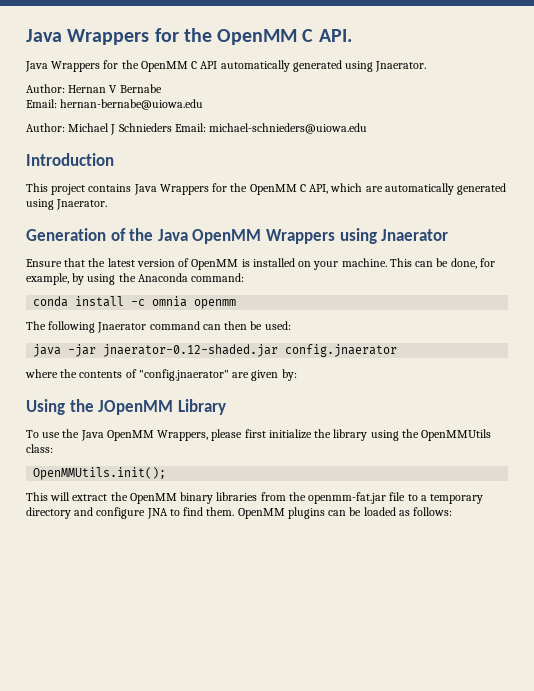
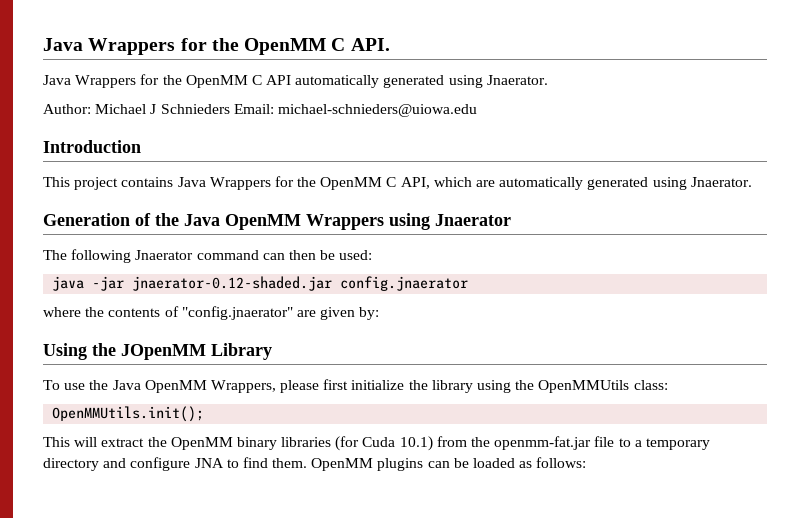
- Author: Hernan V Bernabe
- Email: hernan-bernabe@uiowa.edu
- Ensure that the latest version of OpenMM is installed on your machine. This can be done, for example, by using the Anaconda command:
- conda install -c omnia openmm
- This will extract the OpenMM binary libraries from the openmm-fat.jar file to a temporary directory and configure JNA to find them.
+ This will extract the OpenMM binary libraries (for Cuda 10.1) from the openmm-fat.jar file to a temporary directory and configure JNA to find them.

